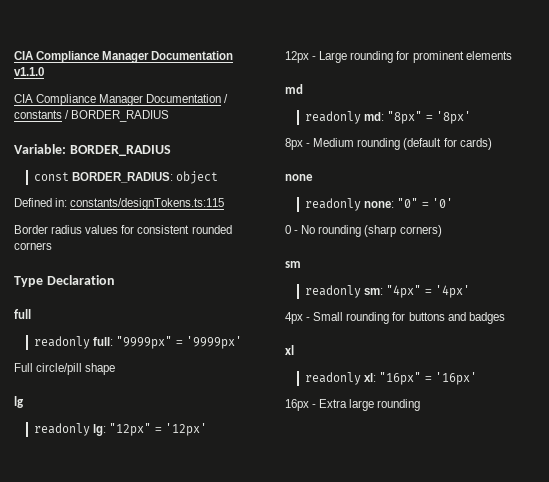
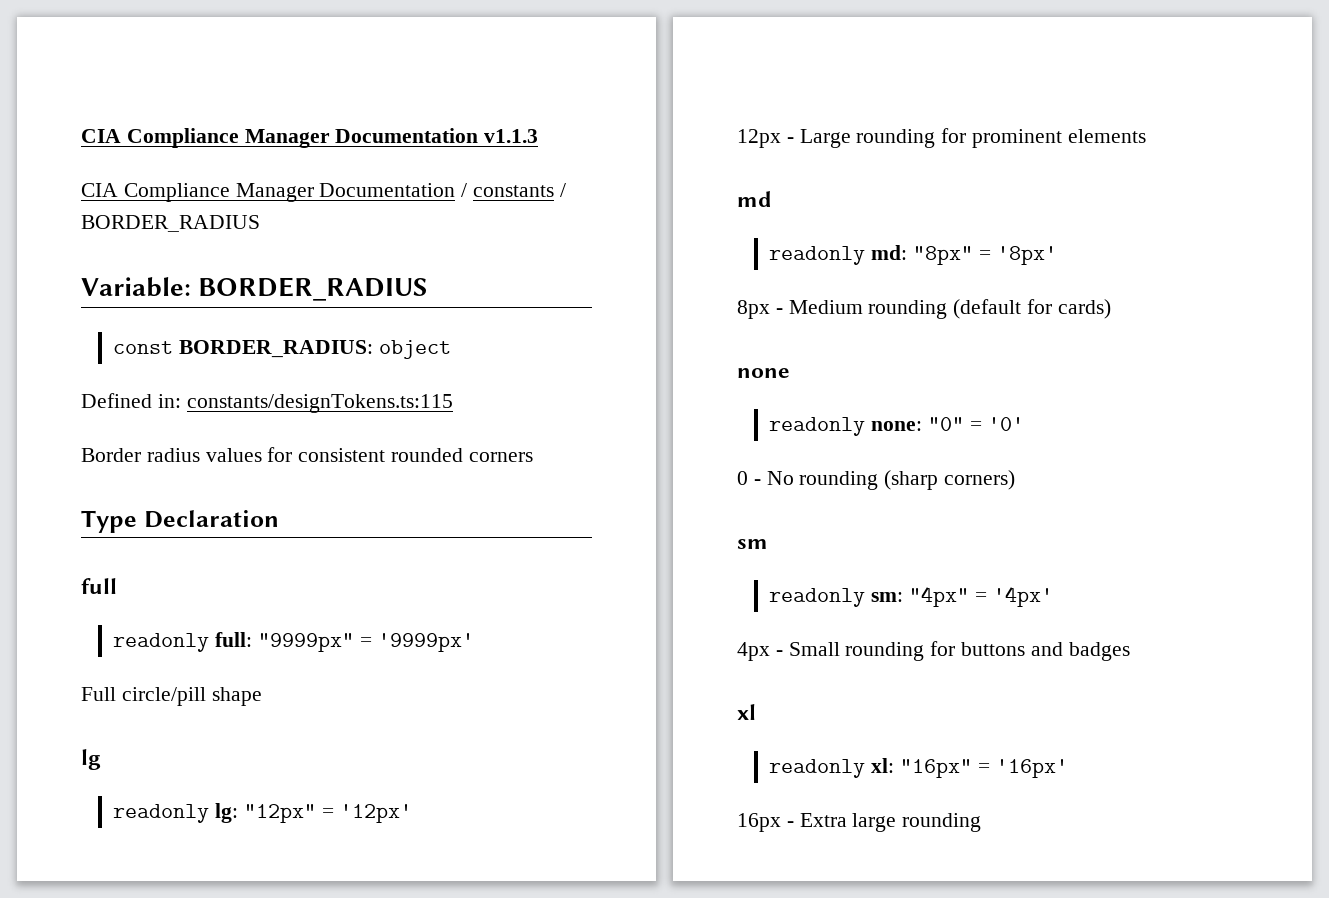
- CIA Compliance Manager Documentation v1.1.0
+ CIA Compliance Manager Documentation v1.1.3

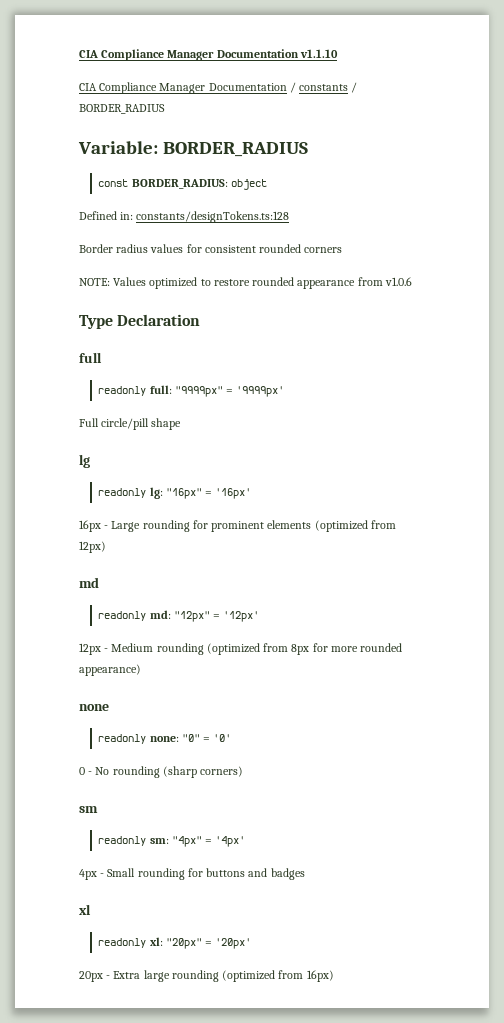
- CIA Compliance Manager Documentation v1.1.3
+ CIA Compliance Manager Documentation v1.1.10
- Defined in: constants/designTokens.ts:115
+ Defined in: constants/designTokens.ts:128
+ NOTE: Values optimized to restore rounded appearance from v1.0.6
- readonly lg: "12px" = '12px'
+ readonly lg: "16px" = '16px'
+ 16px - Large rounding for prominent elements (optimized from 12px)
+ md
+ readonly md: "12px" = '12px'
- 12px - Large rounding for prominent elements
- md
- readonly md: "8px" = '8px'
- 8px - Medium rounding (default for cards)
+ 12px - Medium rounding (optimized from 8px for more rounded appearance)
- readonly xl: "16px" = '16px'
- 16px - Extra large rounding
+ readonly xl: "20px" = '20px'
+ 20px - Extra large rounding (optimized from 16px)

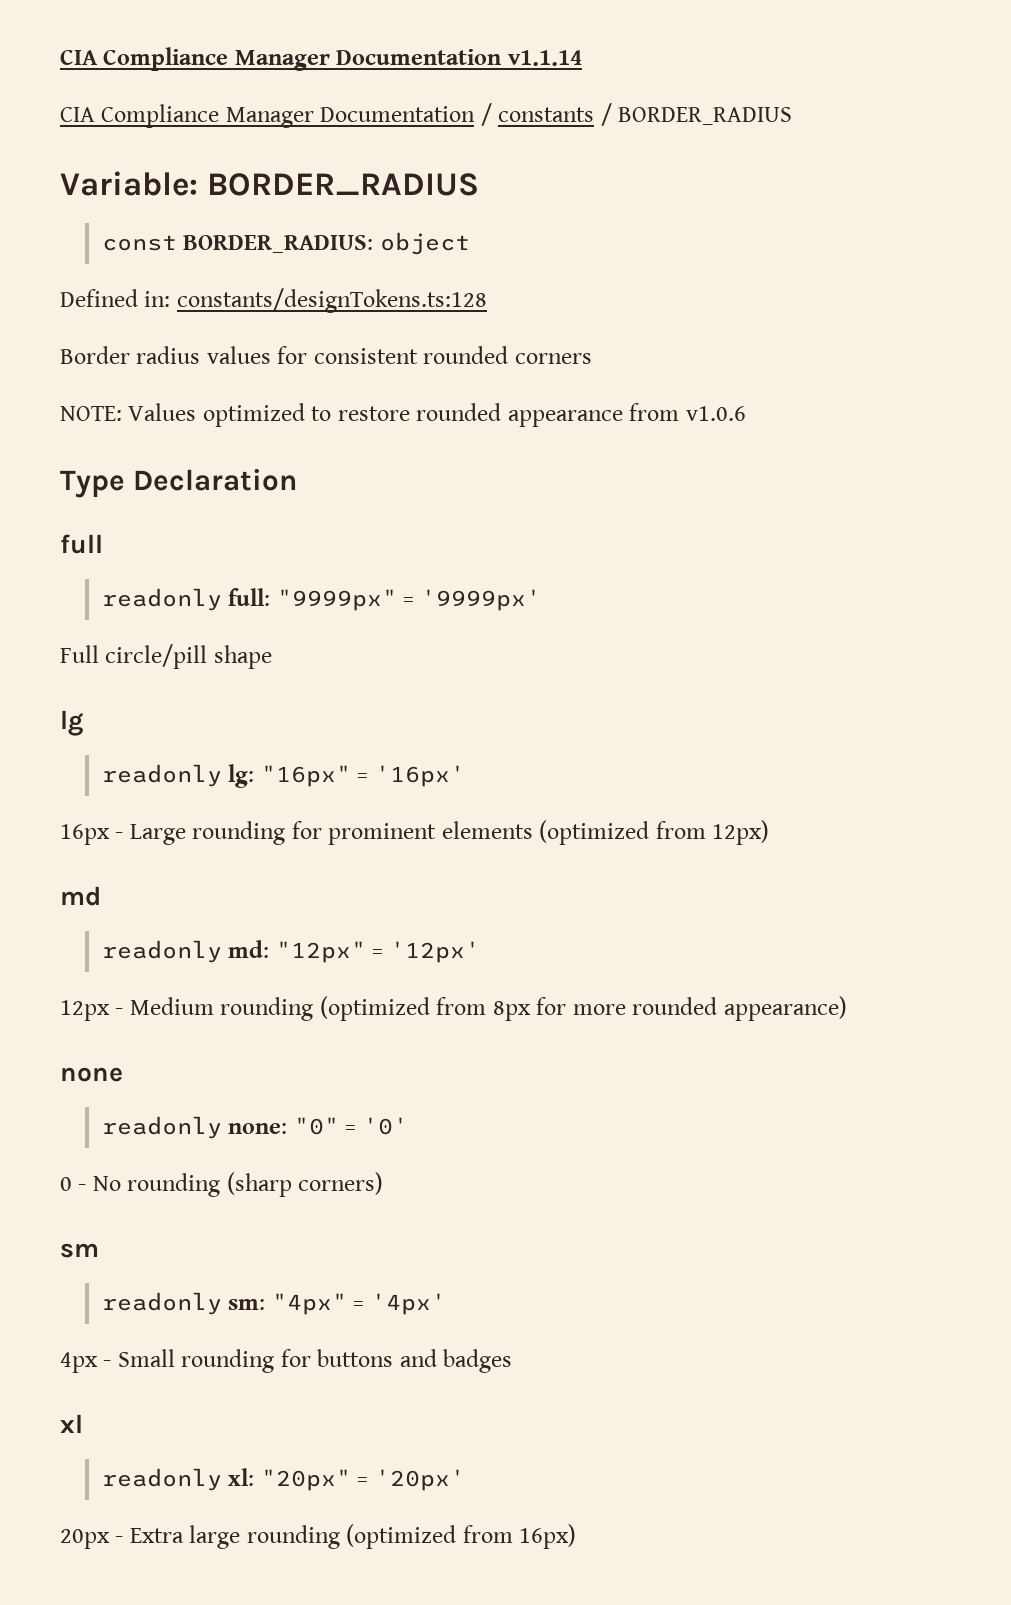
- CIA Compliance Manager Documentation v1.1.10
+ CIA Compliance Manager Documentation v1.1.14

